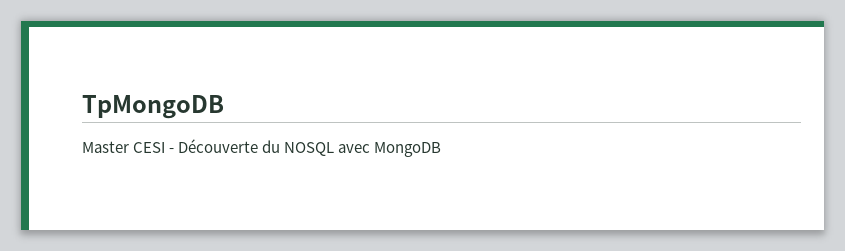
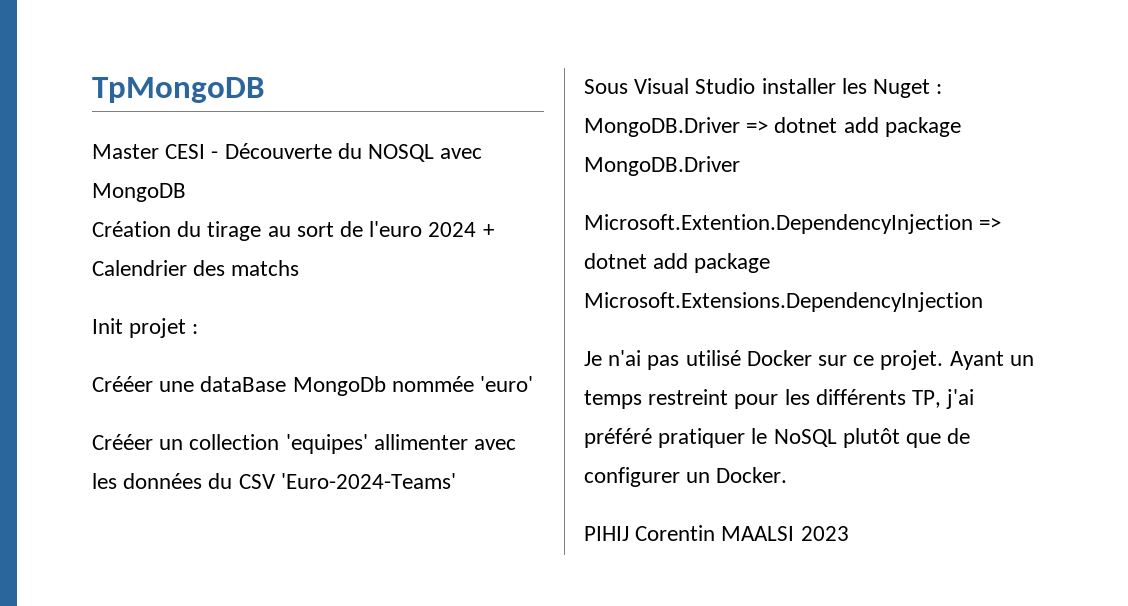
+ Création du tirage au sort de l'euro 2024 + Calendrier des matchs
+ Init projet :
+ Crééer une dataBase MongoDb nommée 'euro'
+ Crééer un collection 'equipes' allimenter avec les données du CSV 'Euro-2024-Teams'
+ Sous Visual Studio installer les Nuget : MongoDB.Driver => dotnet add package MongoDB.Driver
+ Microsoft.Extention.DependencyInjection => dotnet add package Microsoft.Extensions.DependencyInjection
+ Je n'ai pas utilisé Docker sur ce projet. Ayant un temps restreint pour les différents TP, j'ai préféré pratiquer le NoSQL plutôt que de configurer un Docker.
+ PIHIJ Corentin MAALSI 2023

